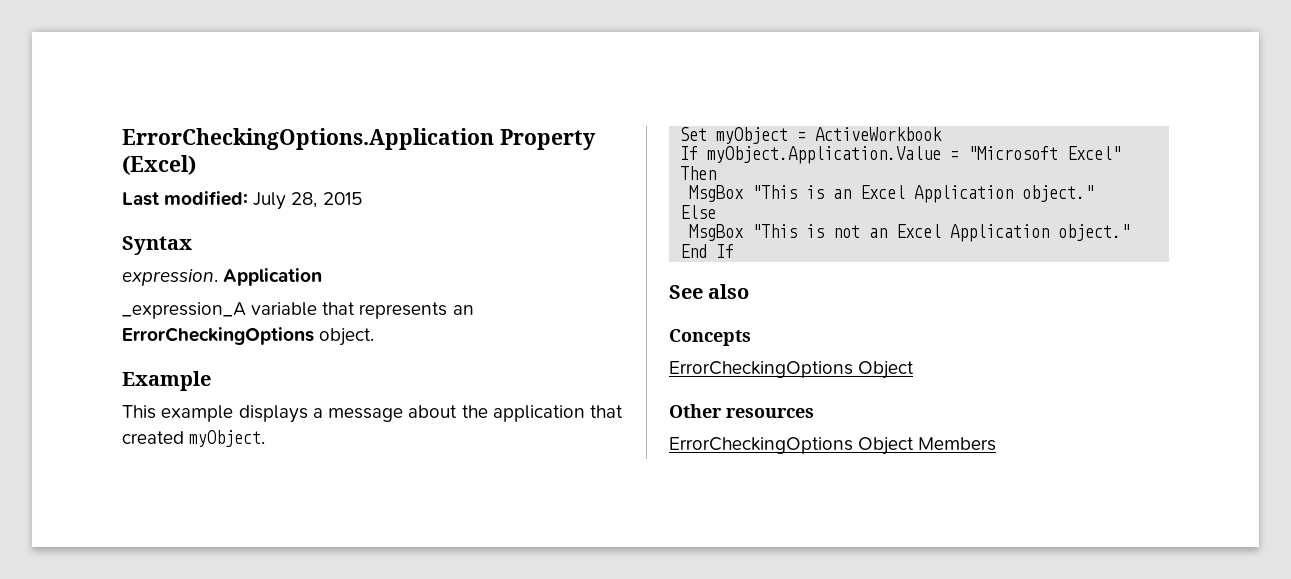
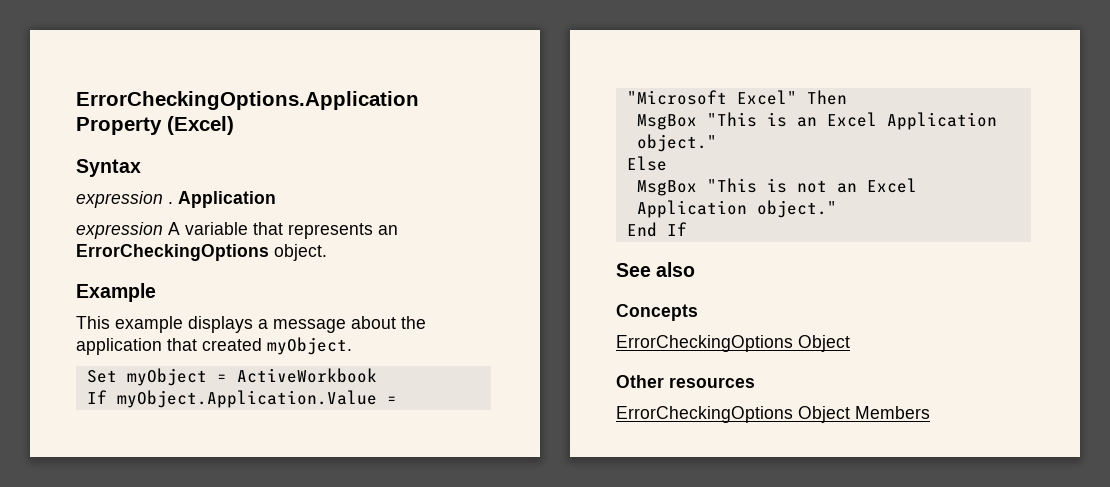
- Last modified: July 28, 2015
- expression.
+ expression .
- _expression_A variable that represents an ErrorCheckingOptions object.
+ expression A variable that represents an ErrorCheckingOptions object.

